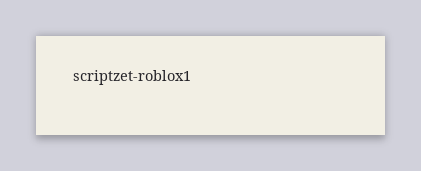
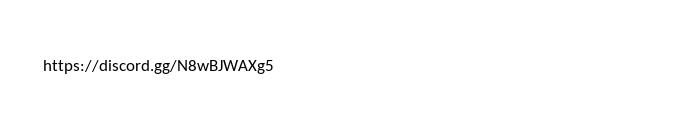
- scriptzet-roblox1
+ https://discord.gg/N8wBJWAXg5

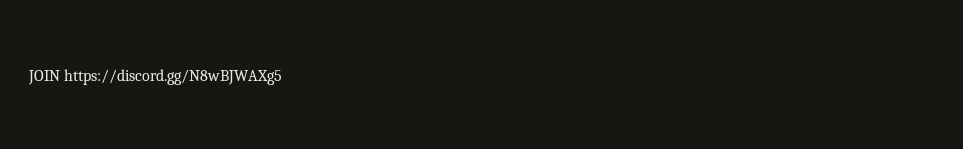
- https://discord.gg/N8wBJWAXg5
+ JOIN https://discord.gg/N8wBJWAXg5

